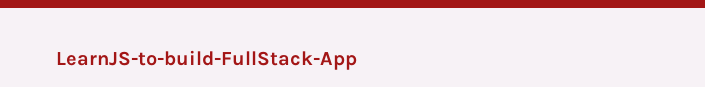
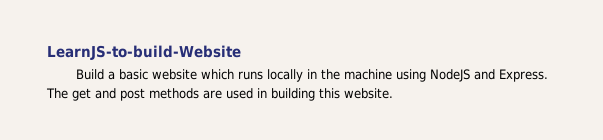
- LearnJS-to-build-FullStack-App
+ LearnJS-to-build-Website
+ Build a basic website which runs locally in the machine using NodeJS and Express. The get and post methods are used in building this website.

